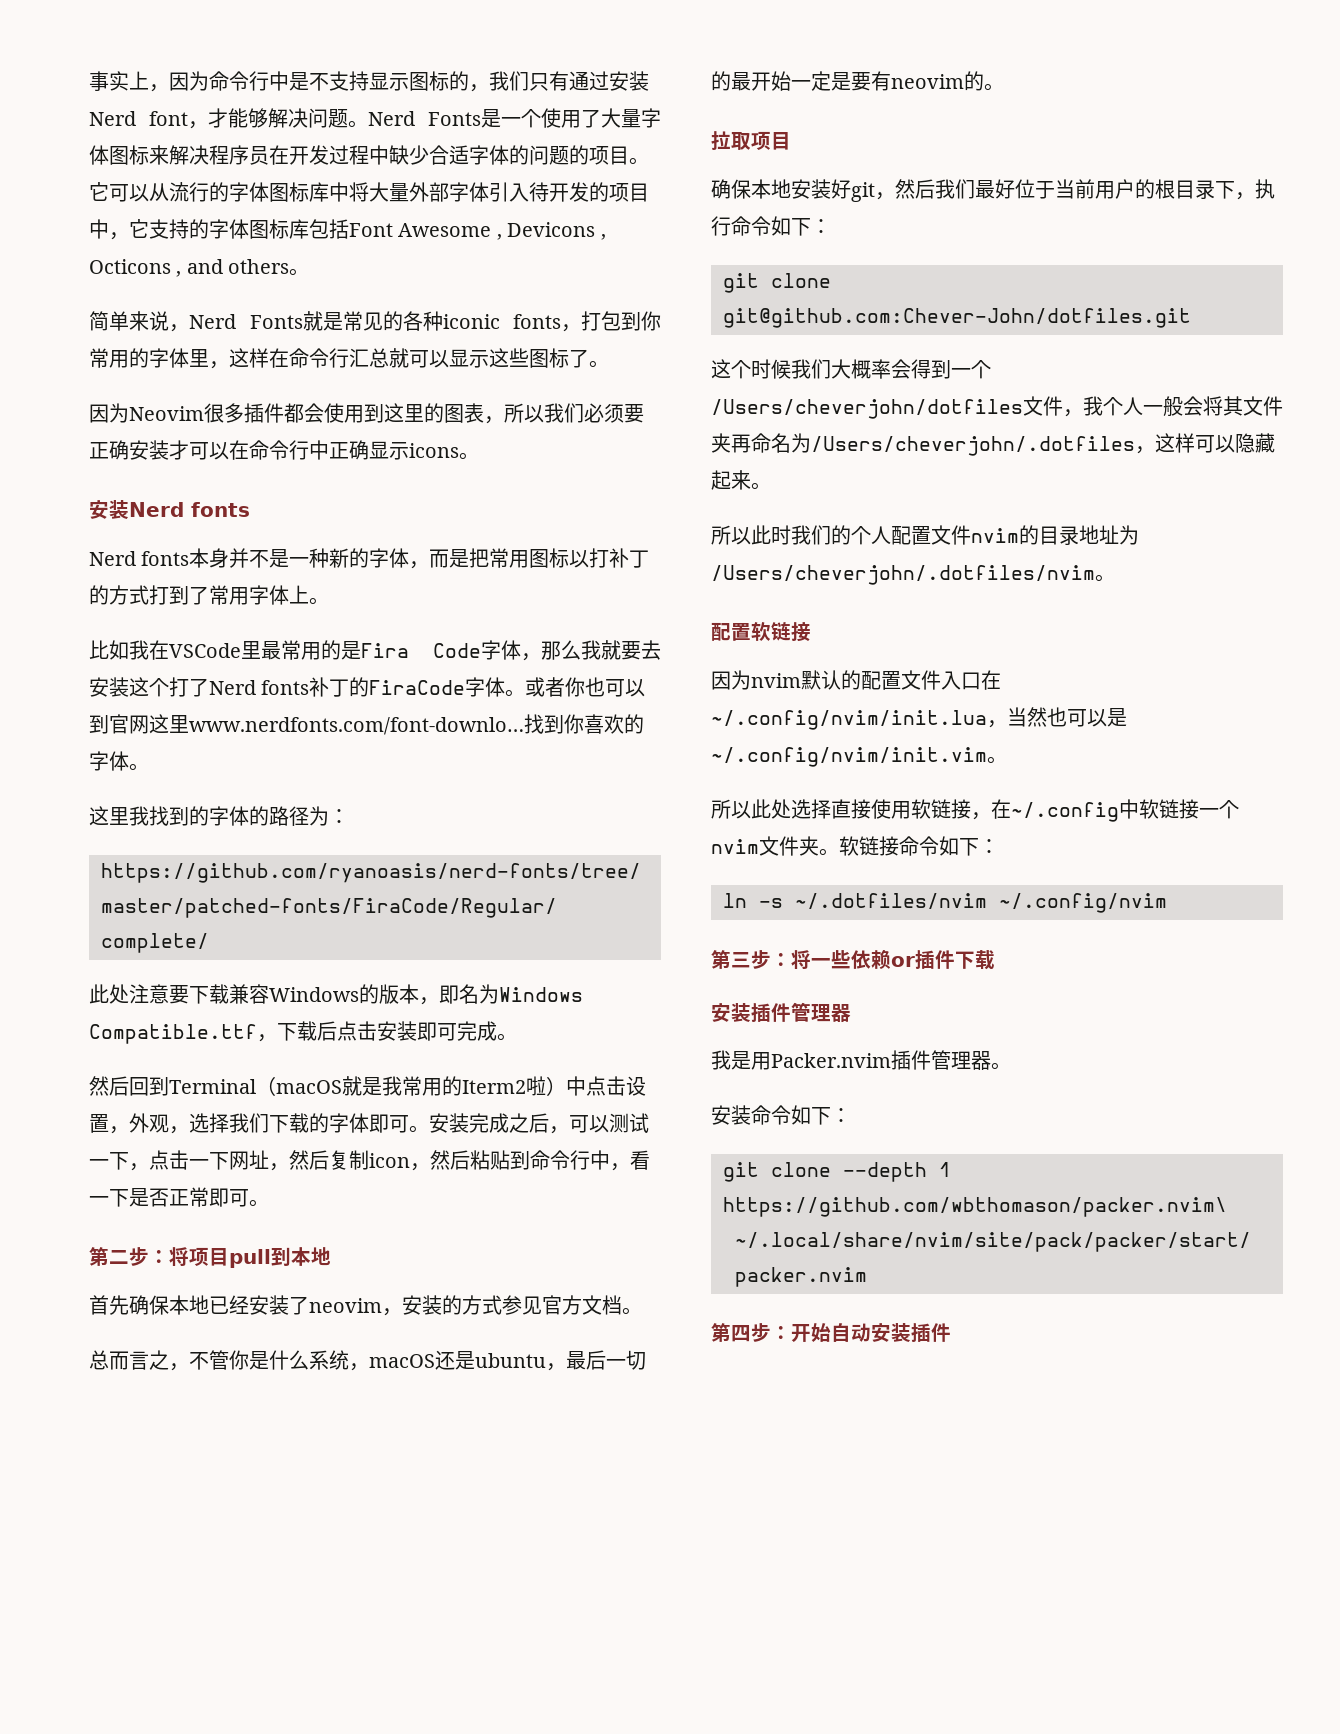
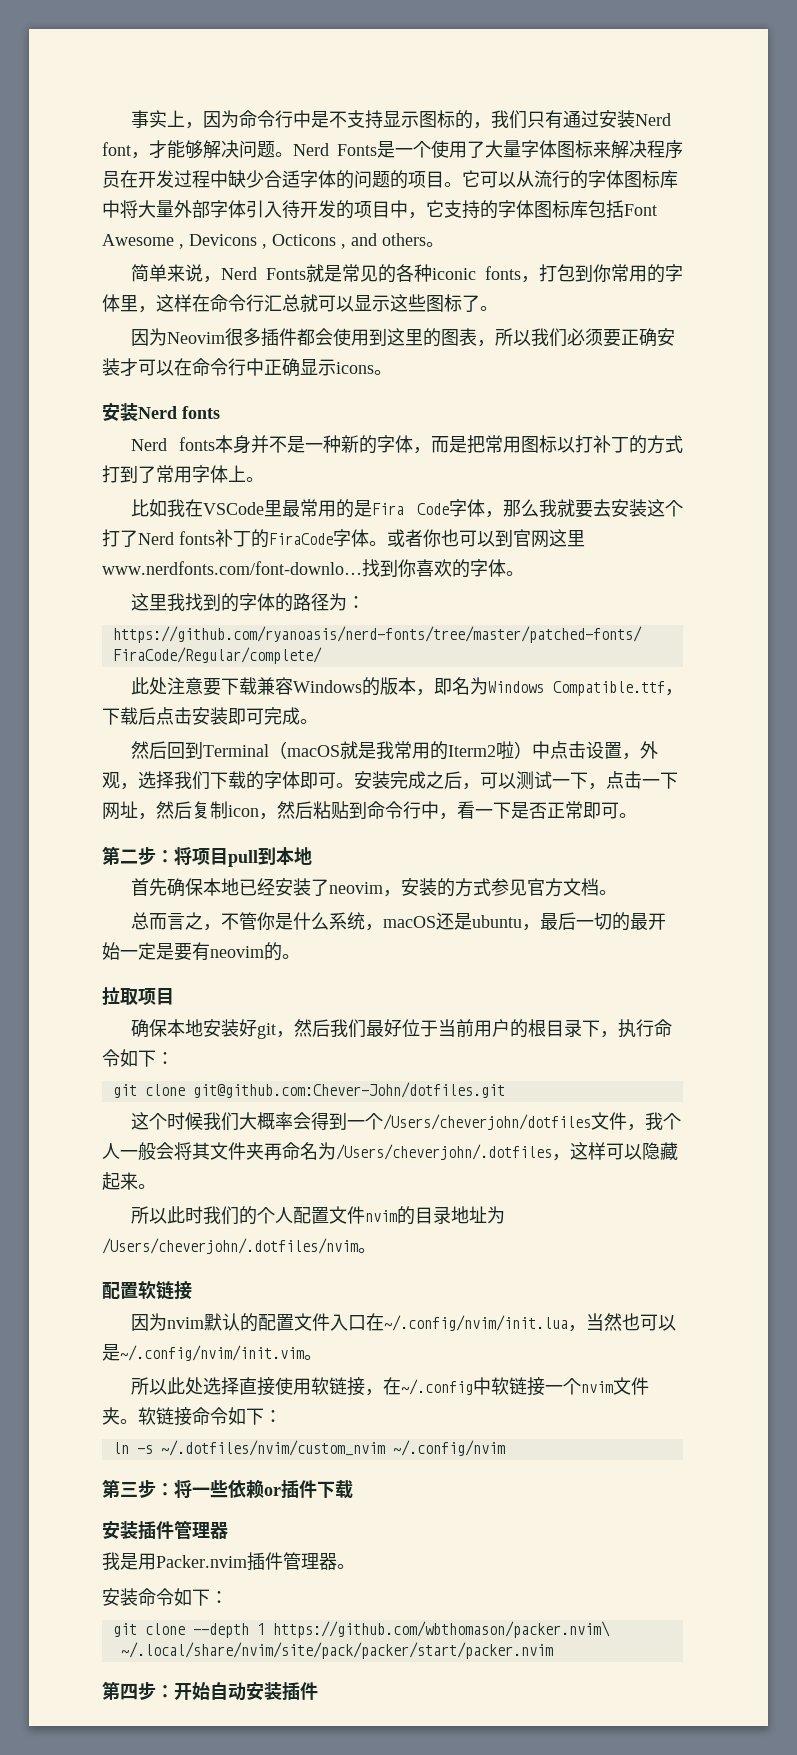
- ln -s ~/.dotfiles/nvim ~/.config/nvim
+ ln -s ~/.dotfiles/nvim/custom_nvim ~/.config/nvim

